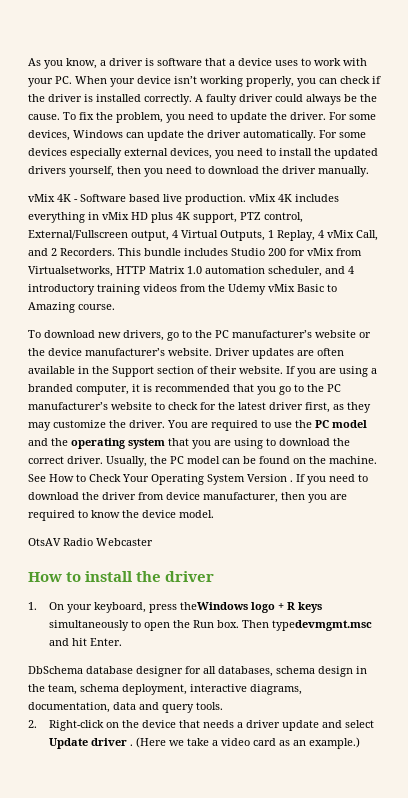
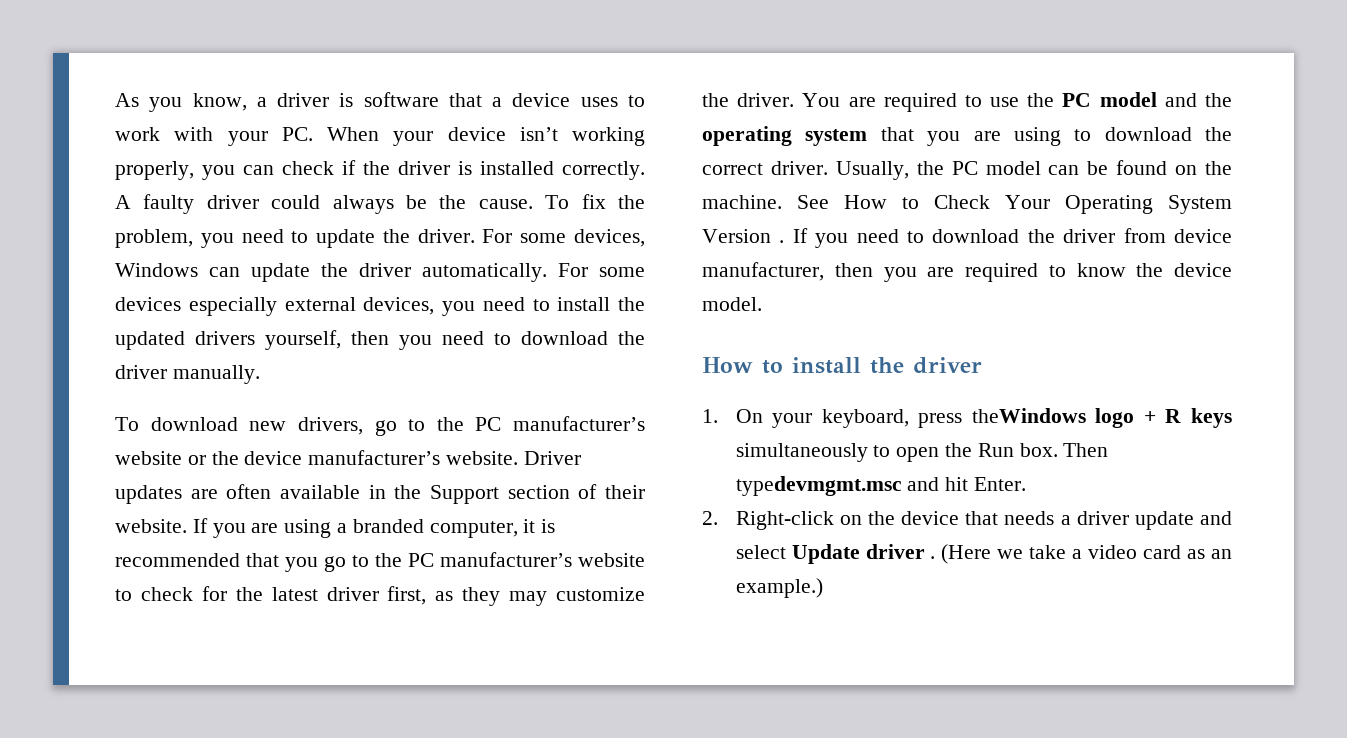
- vMix 4K - Software based live production. vMix 4K includes everything in vMix HD plus 4K support, PTZ control, External/Fullscreen output, 4 Virtual Outputs, 1 Replay, 4 vMix Call, and 2 Recorders. This bundle includes Studio 200 for vMix from Virtualsetworks, HTTP Matrix 1.0 automation scheduler, and 4 introductory training videos from the Udemy vMix Basic to Amazing course.
- OtsAV Radio Webcaster
- DbSchema database designer for all databases, schema design in the team, schema deployment, interactive diagrams, documentation, data and query tools.

